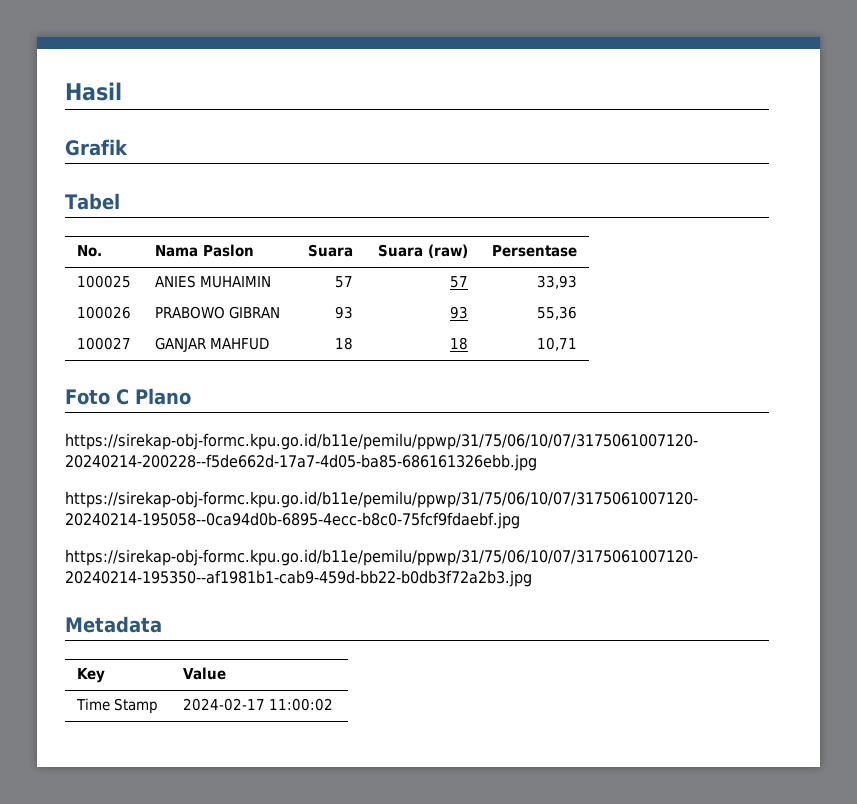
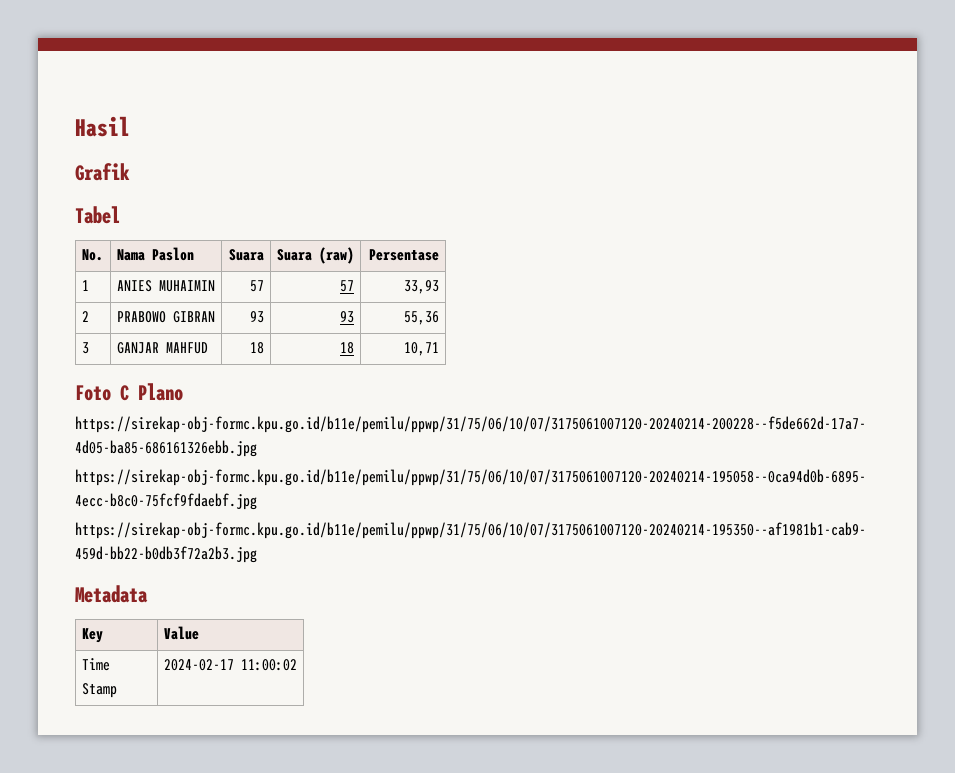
- 100025 | ANIES MUHAIMIN | 57 | 57 | 33,93
+ 1 | ANIES MUHAIMIN | 57 | 57 | 33,93
- 100026 | PRABOWO GIBRAN | 93 | 93 | 55,36
+ 2 | PRABOWO GIBRAN | 93 | 93 | 55,36
- 100027 | GANJAR MAHFUD | 18 | 18 | 10,71
+ 3 | GANJAR MAHFUD | 18 | 18 | 10,71

